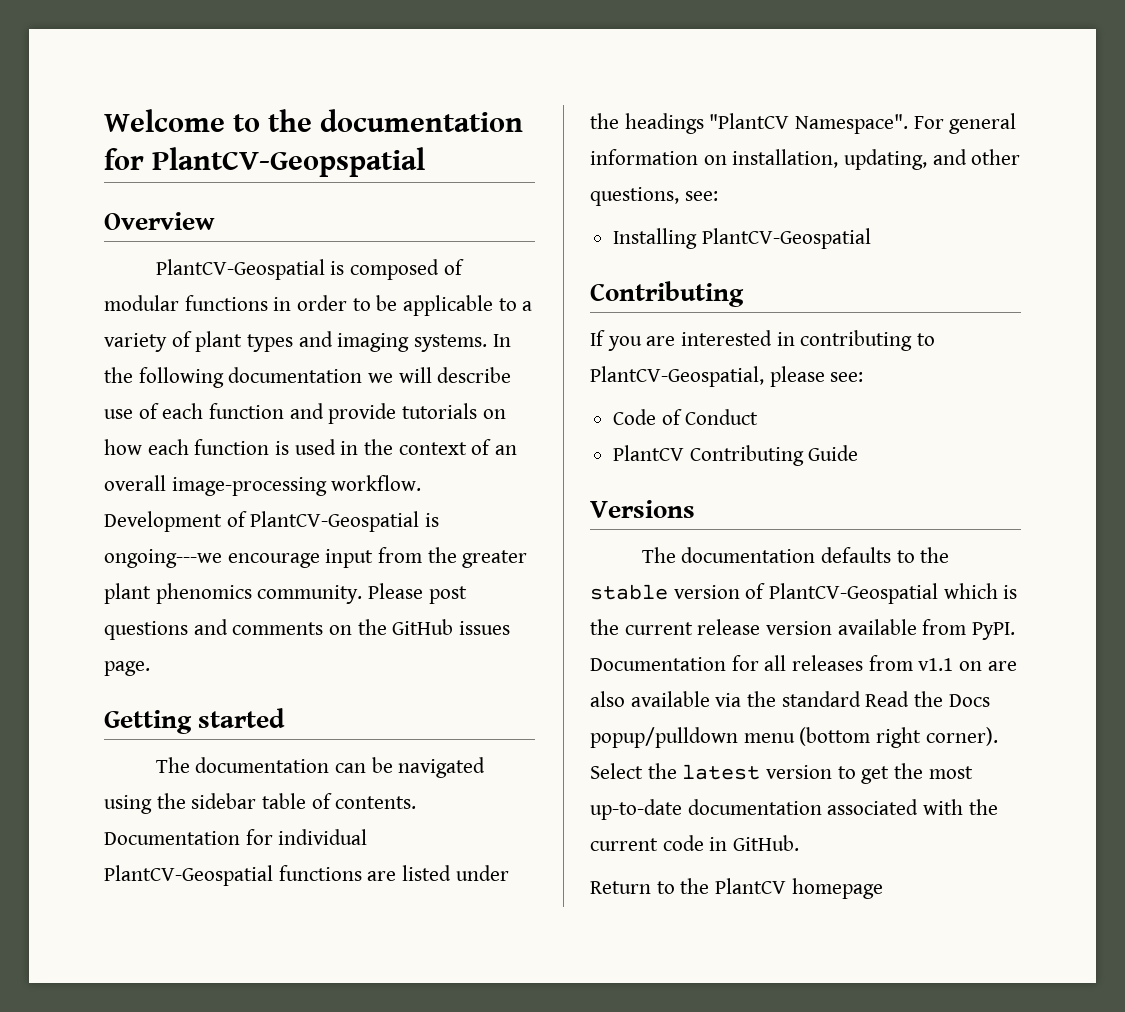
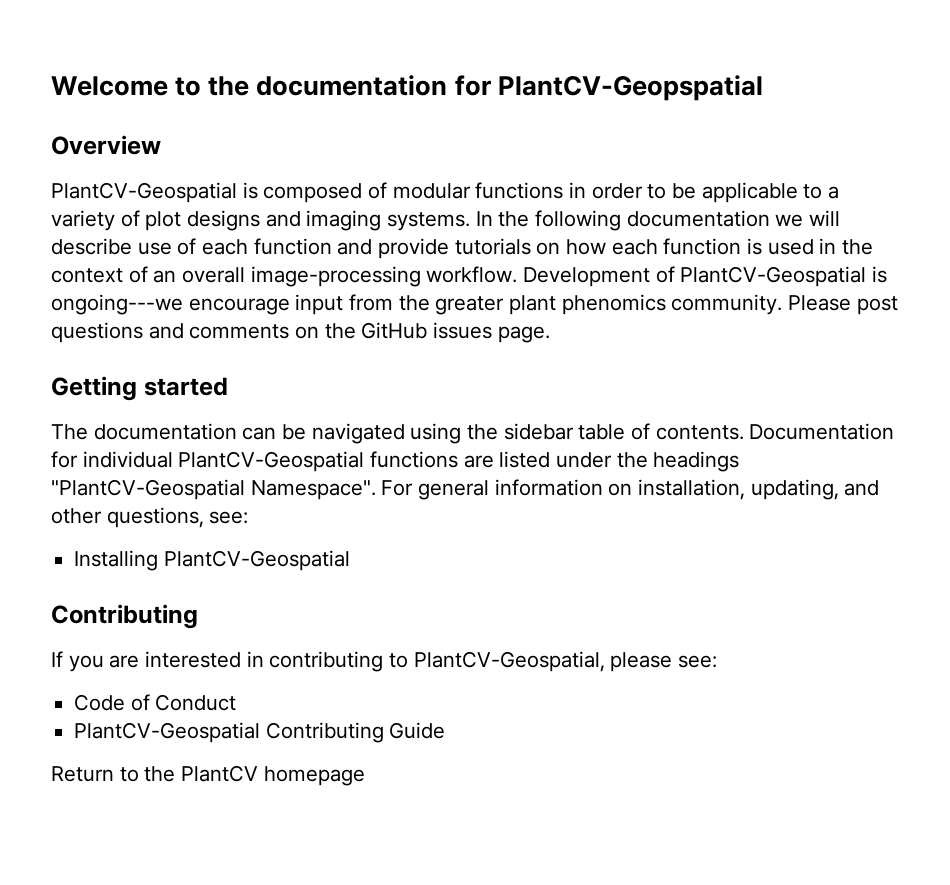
- PlantCV-Geospatial is composed of modular functions in order to be applicable to a variety of plant types and imaging systems.
+ PlantCV-Geospatial is composed of modular functions in order to be applicable to a variety of plot designs and imaging systems.
- Documentation for individual PlantCV-Geospatial functions are listed under the headings "PlantCV Namespace".
+ Documentation for individual PlantCV-Geospatial functions are listed under the headings "PlantCV-Geospatial Namespace".
- PlantCV Contributing Guide
+ PlantCV-Geospatial Contributing Guide
- Versions
- The documentation defaults to the stable version of PlantCV-Geospatial which is the current release version available from PyPI. Documentation for all releases from v1.1 on are also available via the standard Read the Docs popup/pulldown menu (bottom right corner). Select the latest version to get the most up-to-date documentation associated with the current code in GitHub.

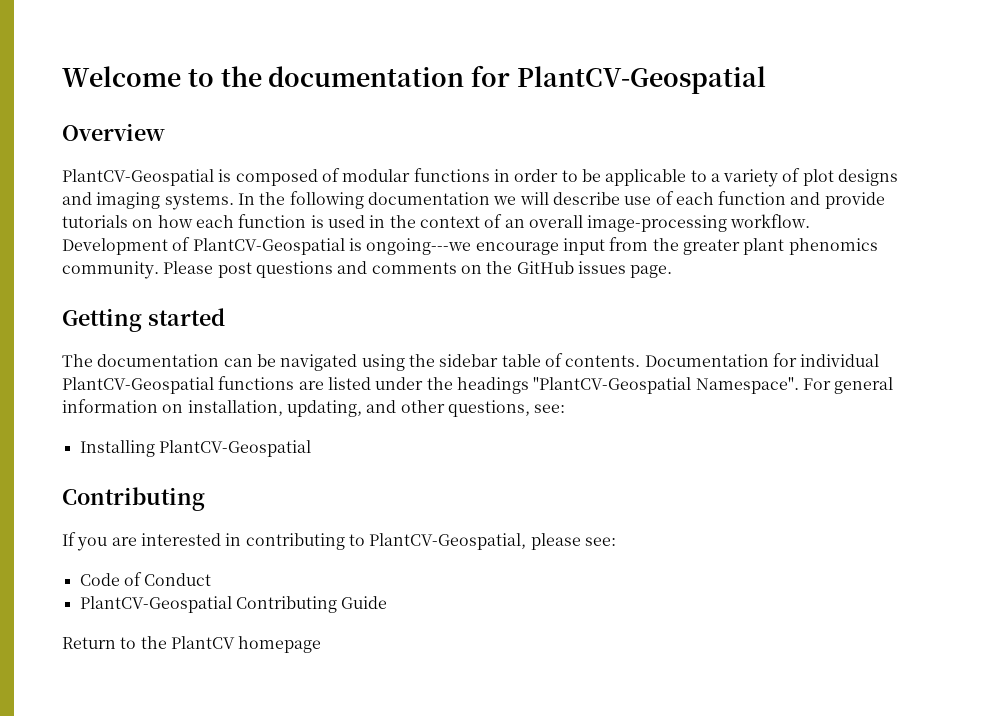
- Welcome to the documentation for PlantCV-Geopspatial
+ Welcome to the documentation for PlantCV-Geospatial

